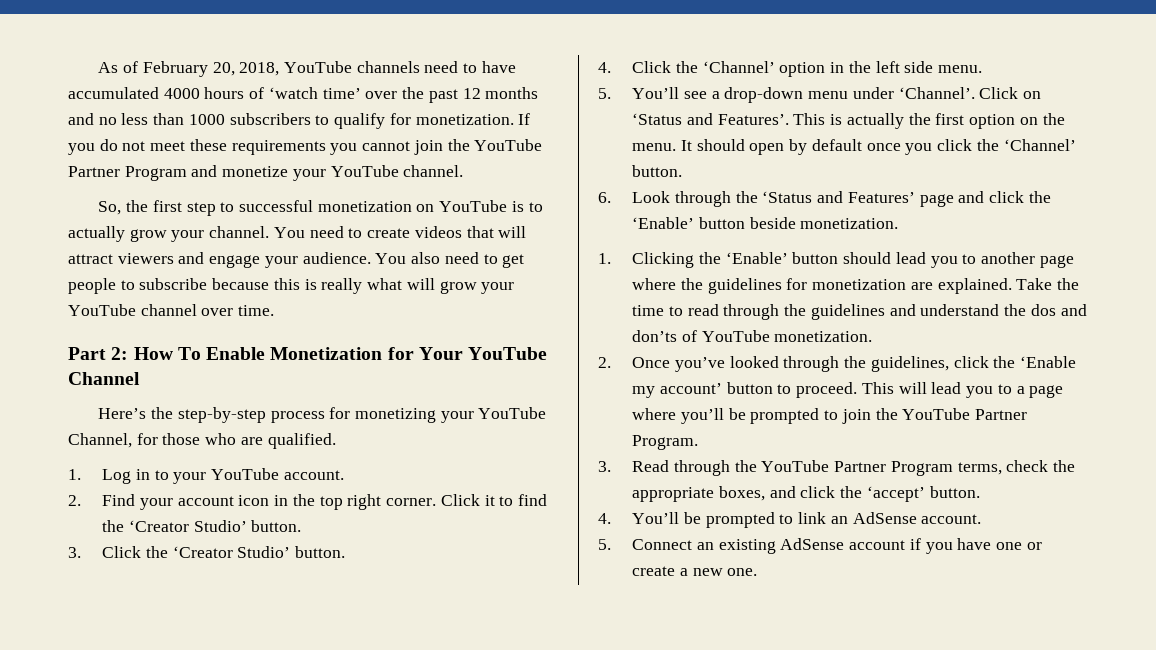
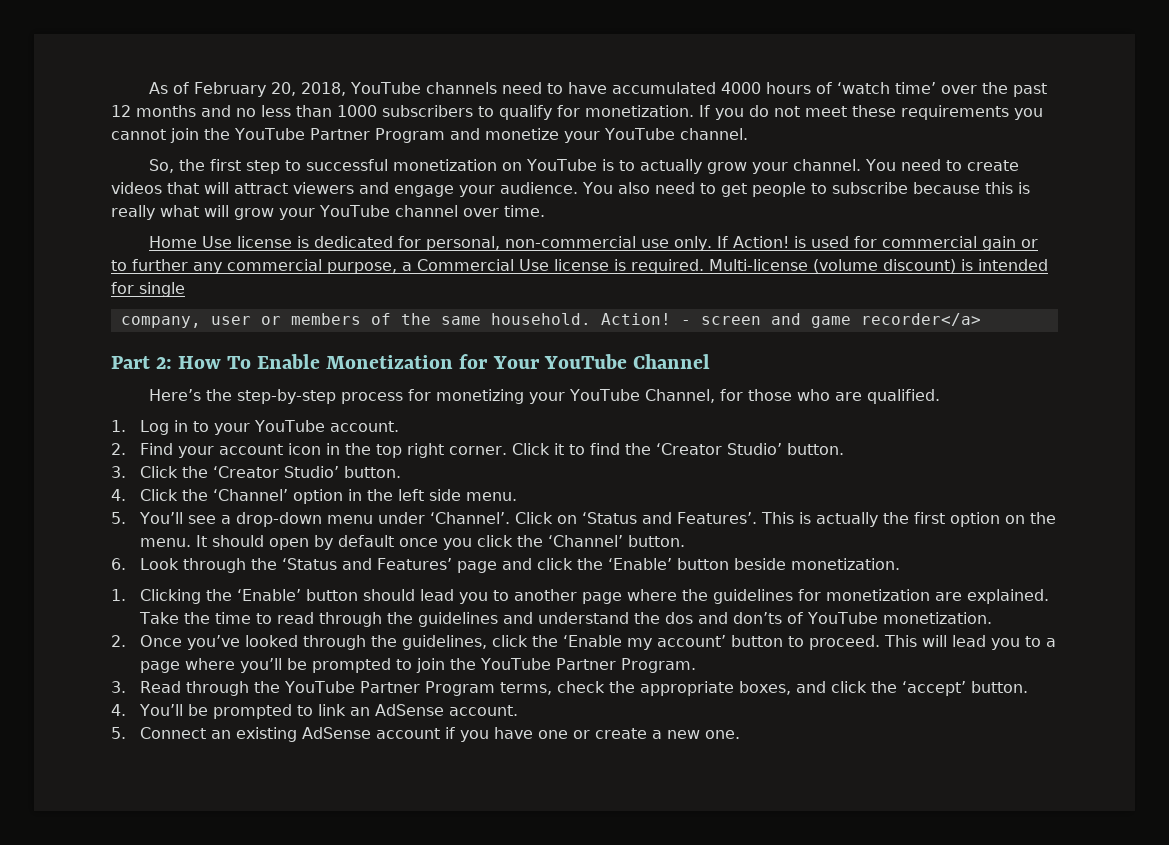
+ Home Use license is dedicated for personal, non-commercial use only. If Action! is used for commercial gain or to further any commercial purpose, a Commercial Use license is required. Multi-license (volume discount) is intended for single
+ company, user or members of the same household. Action! - screen and game recorder</a>

